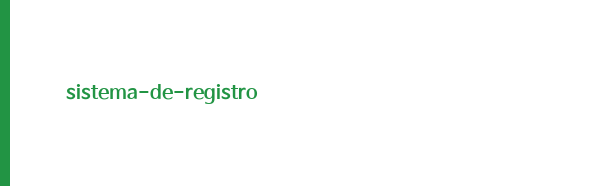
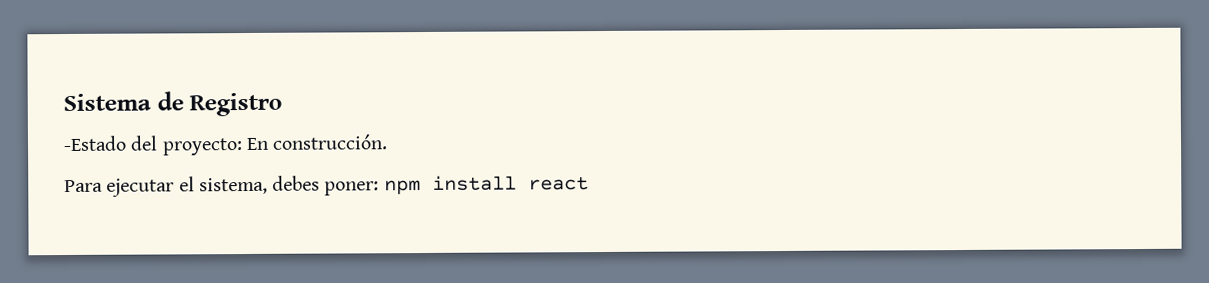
- sistema-de-registro
+ Sistema de Registro
+ -Estado del proyecto: En construcción.
+ Para ejecutar el sistema, debes poner: npm install react

